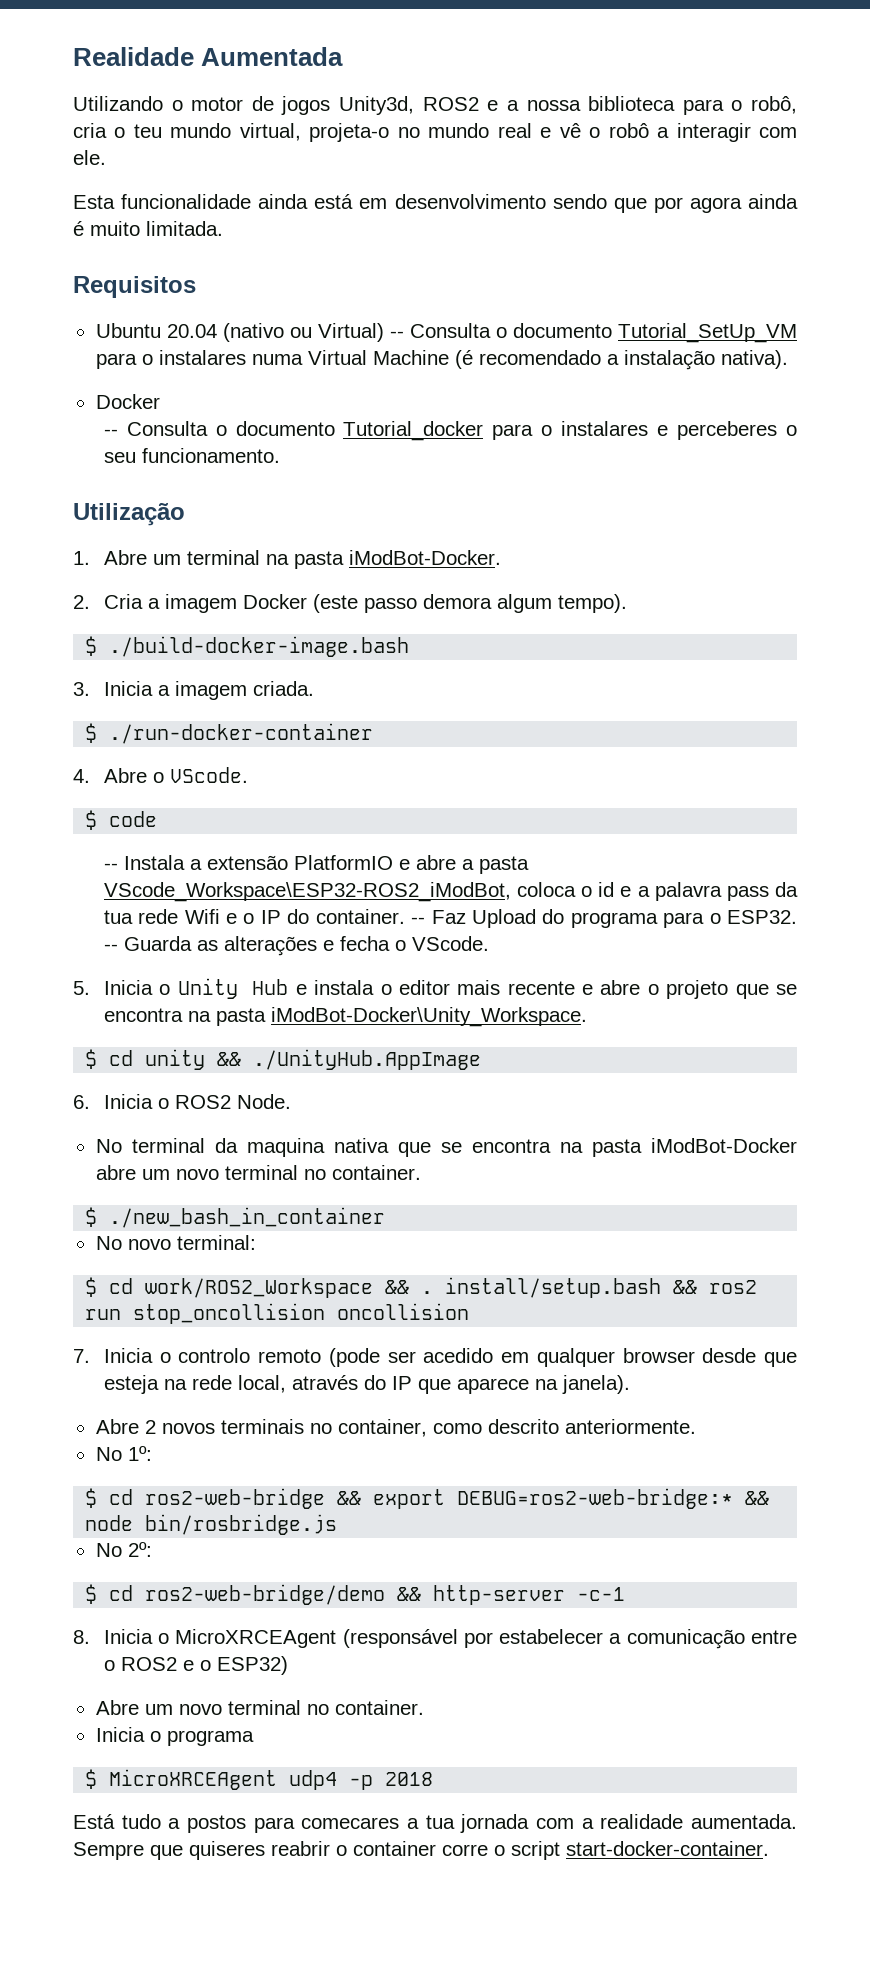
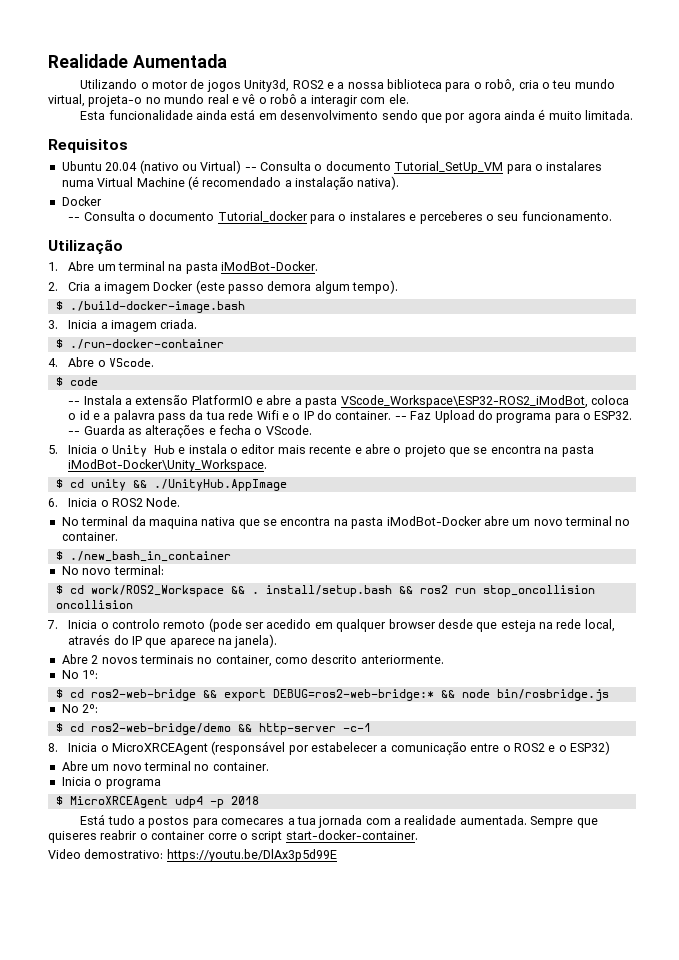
+ Video demostrativo: https://youtu.be/DlAx3p5d99E

